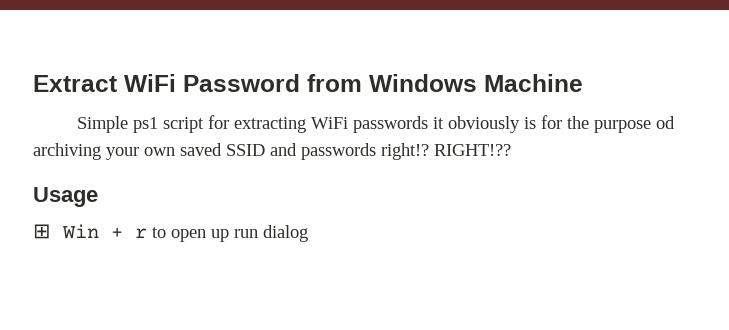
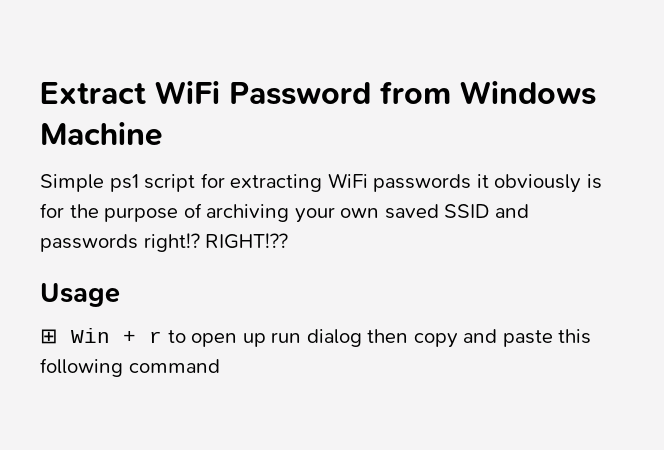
- Simple ps1 script for extracting WiFi passwords it obviously is for the purpose od archiving your own saved SSID and passwords right!?
+ Simple ps1 script for extracting WiFi passwords it obviously is for the purpose of archiving your own saved SSID and passwords right!?
- ⊞ Win + r to open up run dialog
+ ⊞ Win + r to open up run dialog then copy and paste this following command

